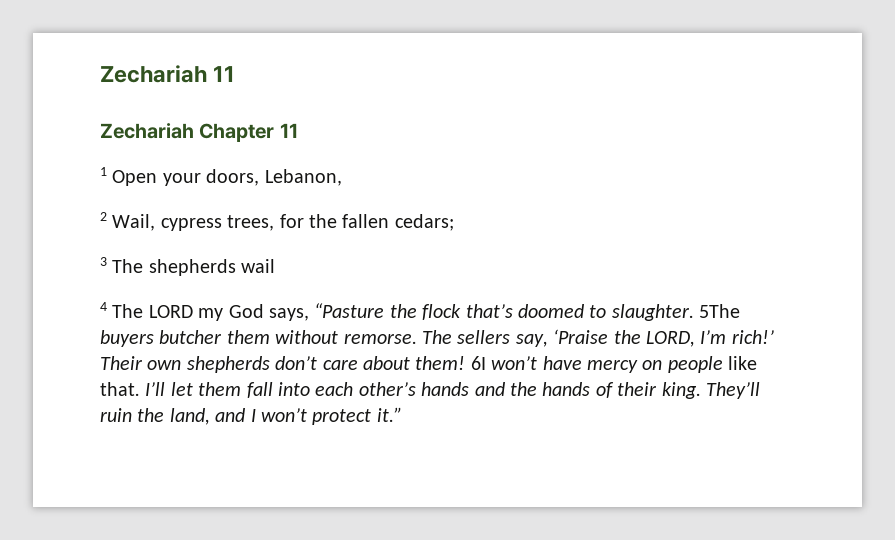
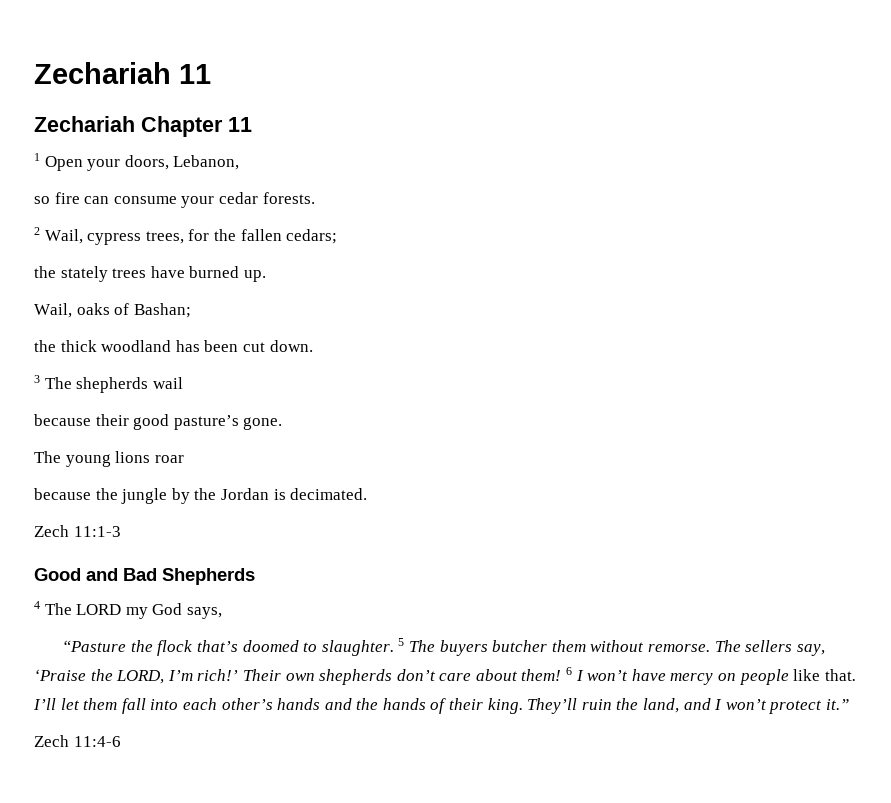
+ so fire can consume your cedar forests.
+ the stately trees have burned up.
+ Wail, oaks of Bashan;
+ the thick woodland has been cut down.
  3 The shepherds wail
+ because their good pasture’s gone.
+ The young lions roar
+ because the jungle by the Jordan is decimated.
+ Zech 11:1-3
+ Good and Bad Shepherds
- 4 The LORD my God says, “Pasture the flock that’s doomed to slaughter.
+ 4 The LORD my God says,
+ “Pasture the flock that’s doomed to slaughter.
- 5The buyers butcher them without remorse.
+ 5 The buyers butcher them without remorse.
- 6I won’t have mercy on people like that.
+ 6 I won’t have mercy on people like that.
+ Zech 11:4-6

